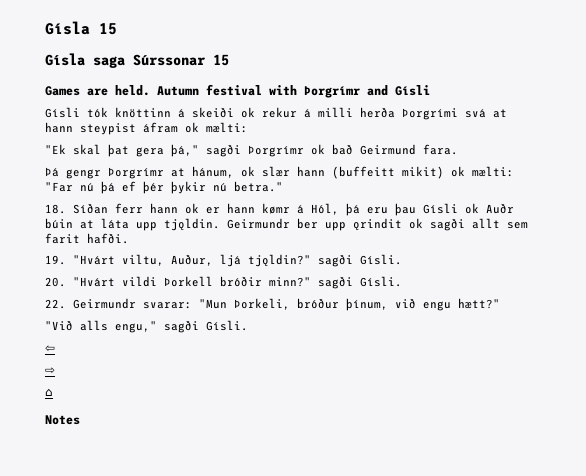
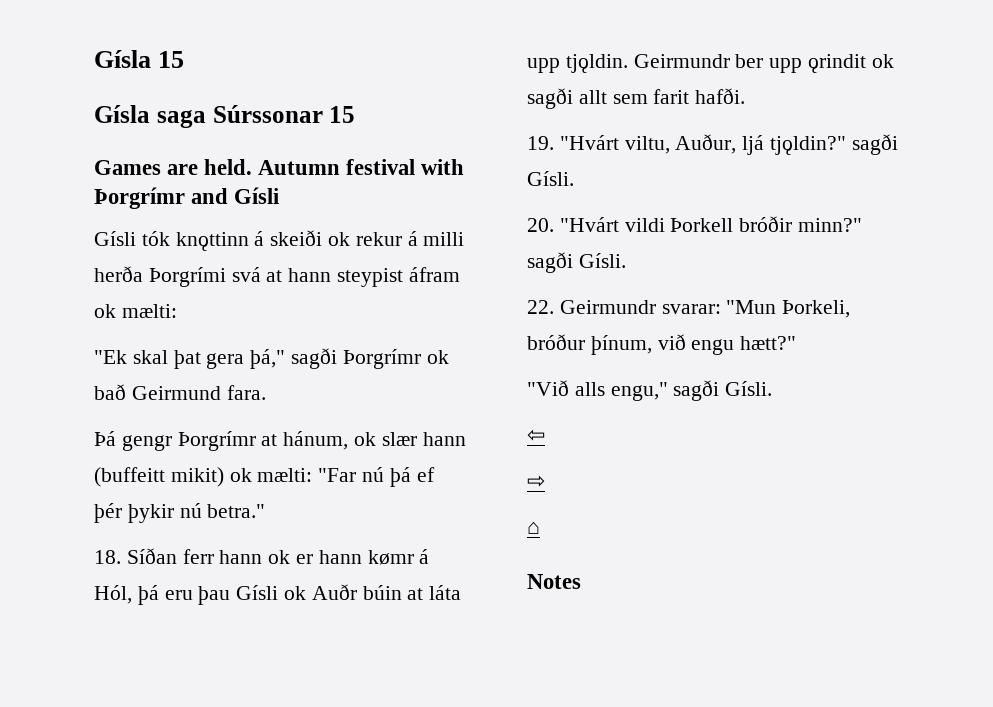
- Gísli tók knöttinn á skeiði ok rekur á milli herða Þorgrími svá at hann steypist áfram ok mælti:
+ Gísli tók knǫttinn á skeiði ok rekur á milli herða Þorgrími svá at hann steypist áfram ok mælti:

